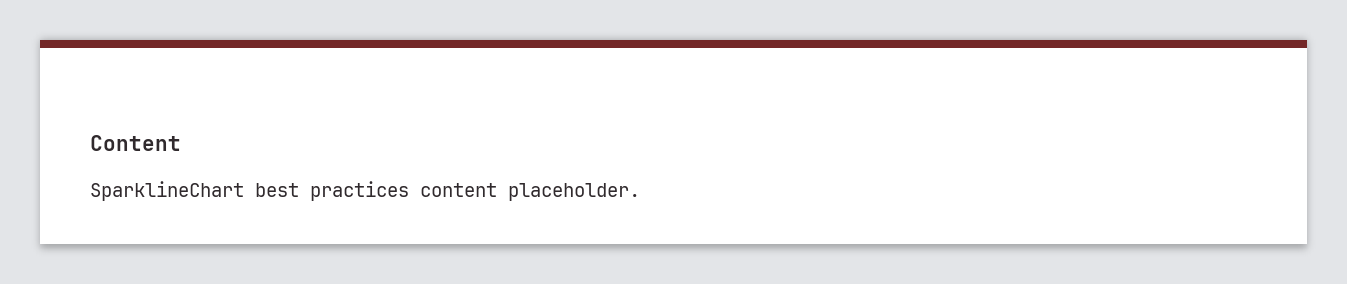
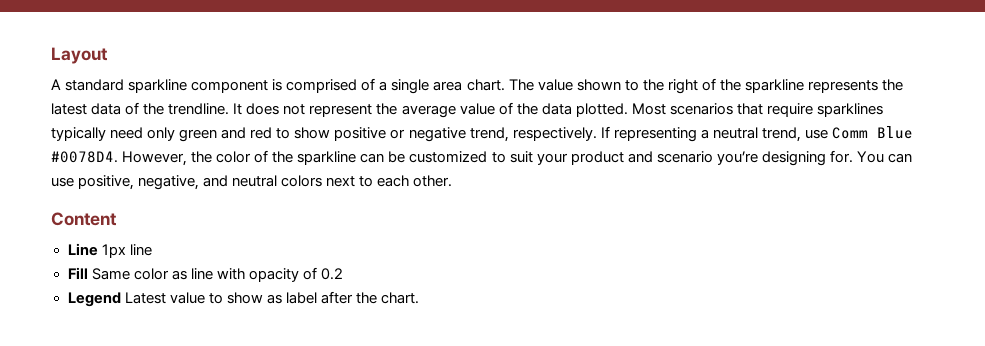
+ Layout
+ A standard sparkline component is comprised of a single area chart. The value shown to the right of the sparkline represents the latest data of the trendline. It does not represent the average value of the data plotted. Most scenarios that require sparklines typically need only green and red to show positive or negative trend, respectively. If representing a neutral trend, use Comm Blue #0078D4. However, the color of the sparkline can be customized to suit your product and scenario you’re designing for. You can use positive, negative, and neutral colors next to each other.
  Content
- SparklineChart best practices content placeholder.
+ Line 1px line
+ Fill Same color as line with opacity of 0.2
+ Legend Latest value to show as label after the chart.

